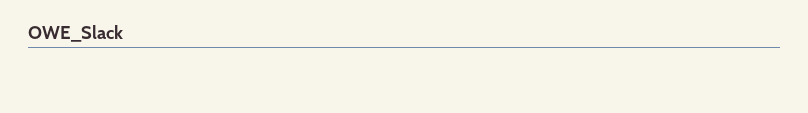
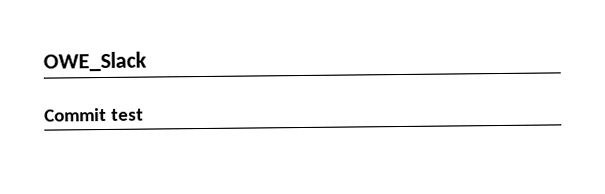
+ Commit test

